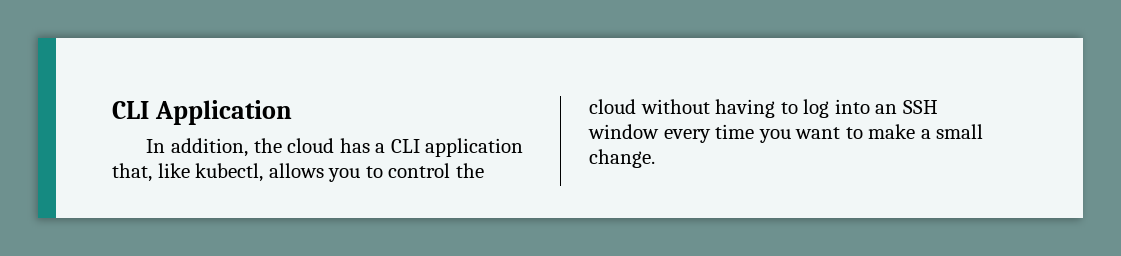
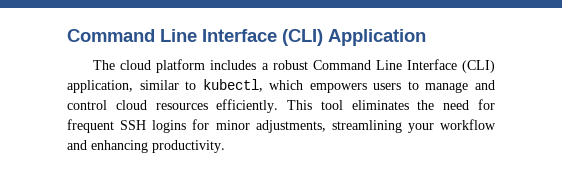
- CLI Application
- In addition, the cloud has a CLI application that, like kubectl, allows you to control the cloud without having to log into an SSH window every time you want to make a small change.
+ Command Line Interface (CLI) Application
+ The cloud platform includes a robust Command Line Interface (CLI) application, similar to kubectl, which empowers users to manage and control cloud resources efficiently. This tool eliminates the need for frequent SSH logins for minor adjustments, streamlining your workflow and enhancing productivity.

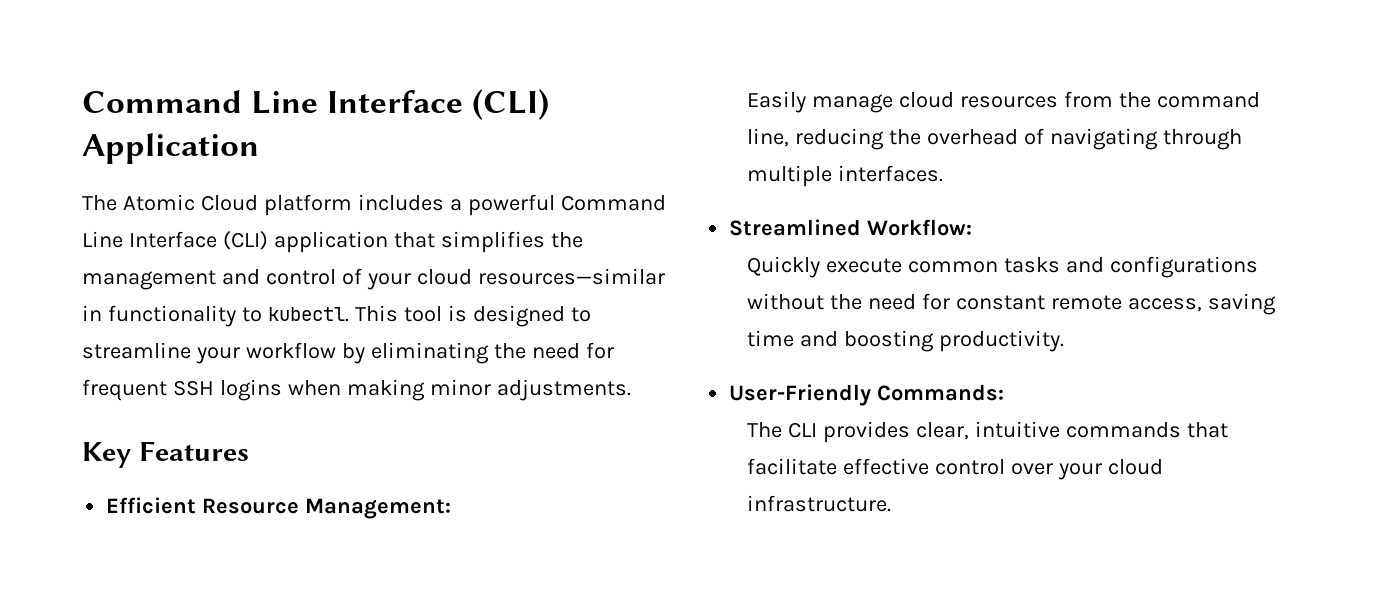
- The cloud platform includes a robust Command Line Interface (CLI) application, similar to kubectl, which empowers users to manage and control cloud resources efficiently. This tool eliminates the need for frequent SSH logins for minor adjustments, streamlining your workflow and enhancing productivity.
+ The Atomic Cloud platform includes a powerful Command Line Interface (CLI) application that simplifies the management and control of your cloud resources—similar in functionality to kubectl. This tool is designed to streamline your workflow by eliminating the need for frequent SSH logins when making minor adjustments.
+ Key Features
+ Efficient Resource Management:
+ Easily manage cloud resources from the command line, reducing the overhead of navigating through multiple interfaces.
+ Streamlined Workflow:
+ Quickly execute common tasks and configurations without the need for constant remote access, saving time and boosting productivity.
+ User-Friendly Commands:
+ The CLI provides clear, intuitive commands that facilitate effective control over your cloud infrastructure.

